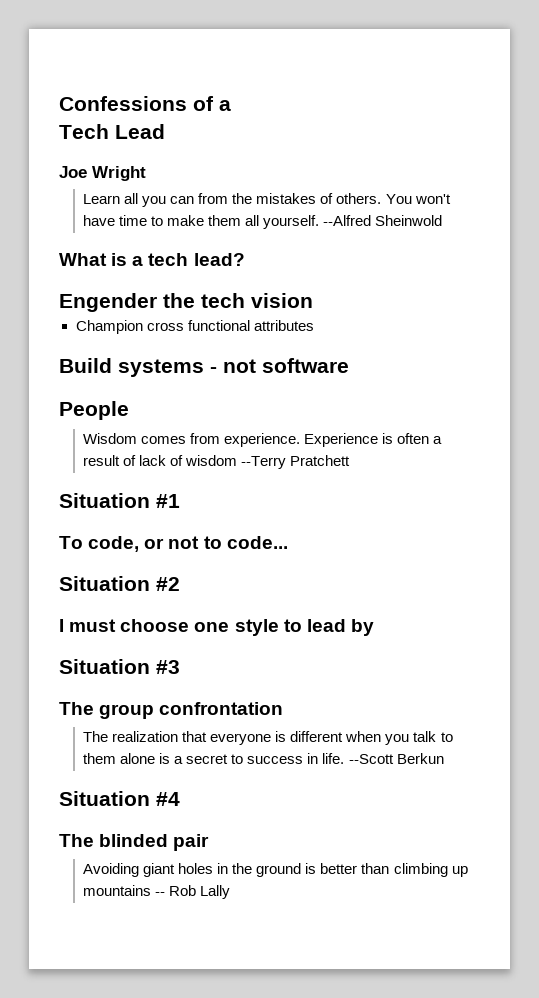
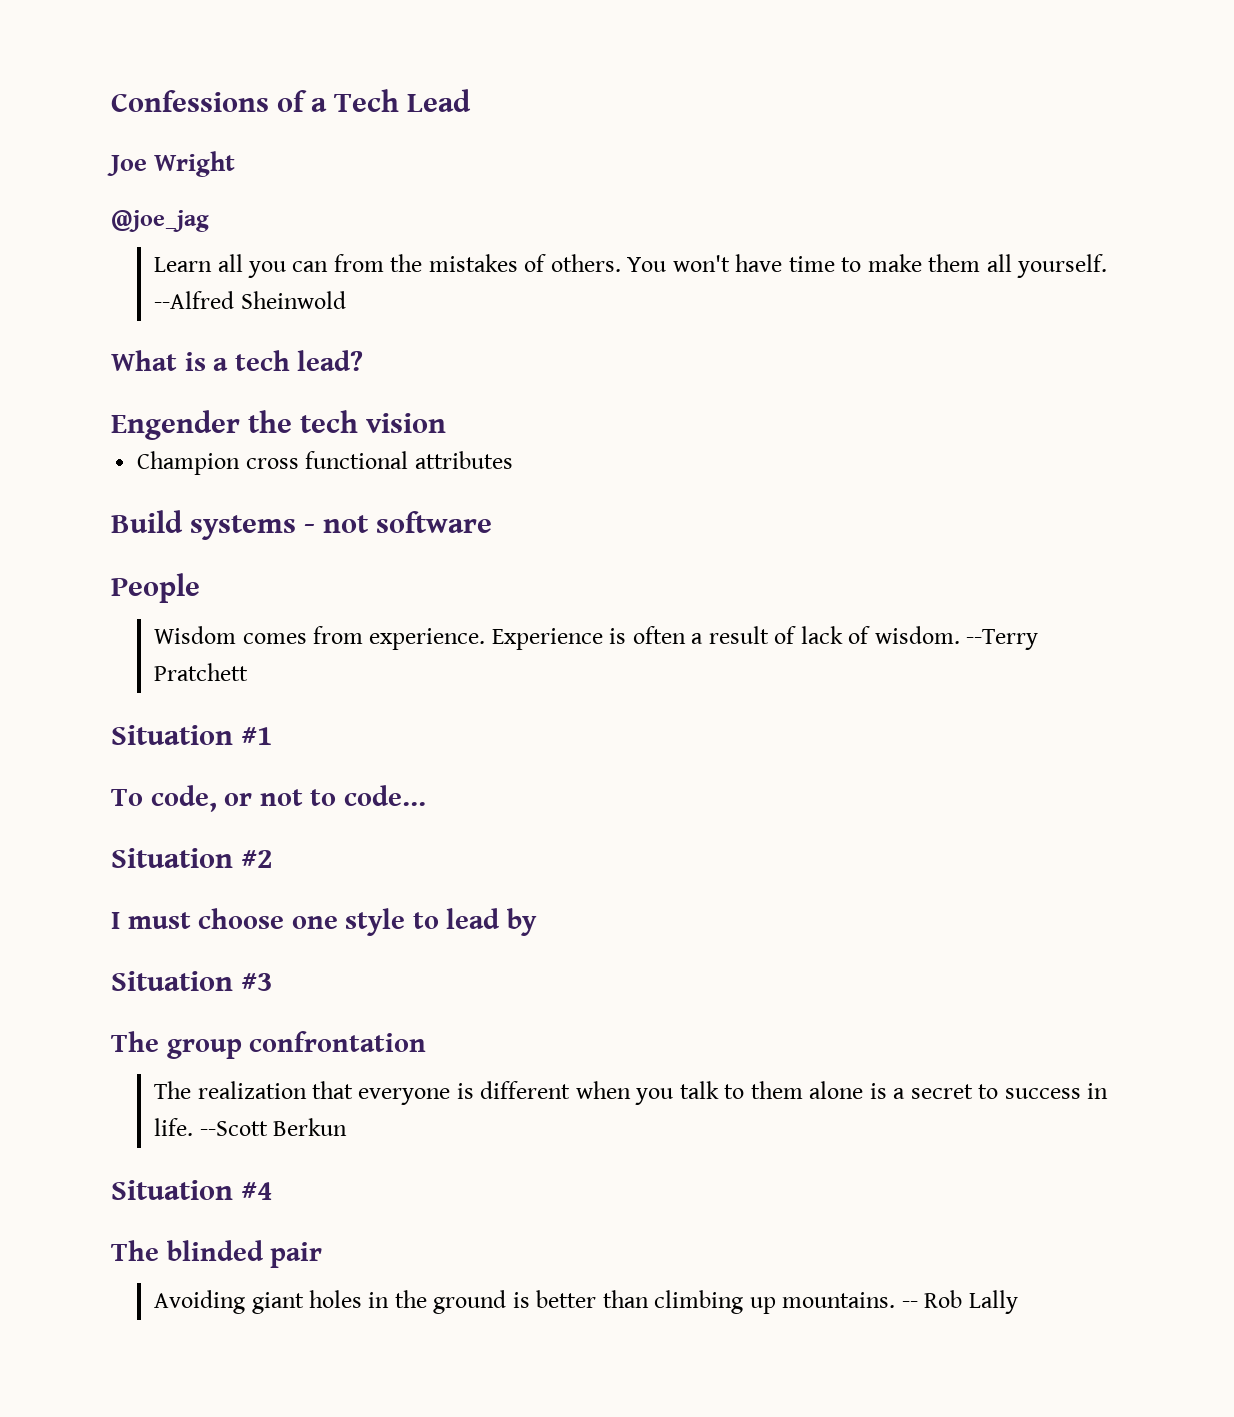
- Confessions of a
- Tech Lead
+ Confessions of a Tech Lead
+ @joe_jag
- Experience is often a result of lack of wisdom --Terry Pratchett
+ Experience is often a result of lack of wisdom. --Terry Pratchett
- Avoiding giant holes in the ground is better than climbing up mountains -- Rob Lally
+ Avoiding giant holes in the ground is better than climbing up mountains. -- Rob Lally

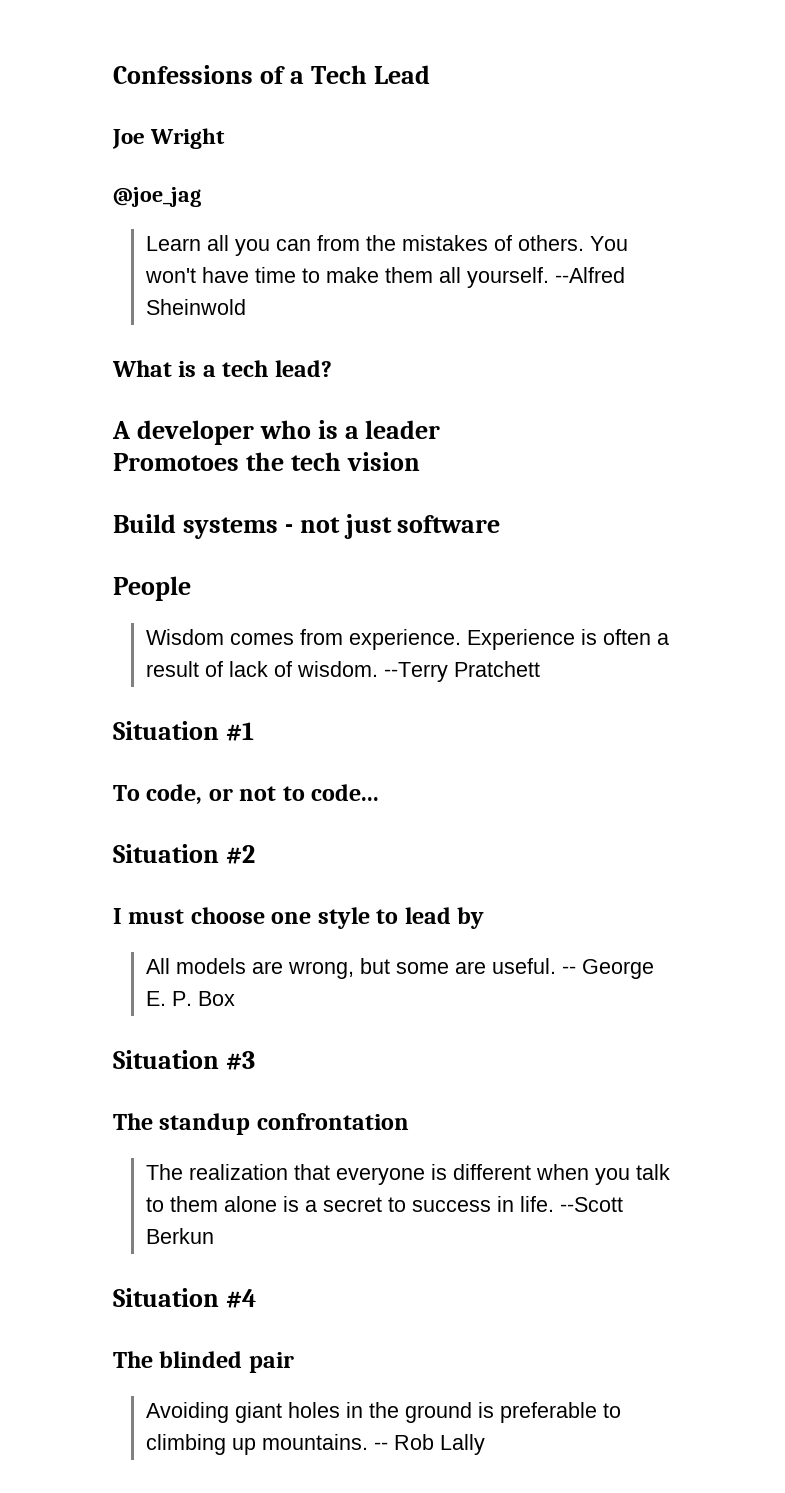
- Engender the tech vision
+ A developer who is a leader
+ Promotoes the tech vision
- Champion cross functional attributes
- Build systems - not software
+ Build systems - not just software
+ All models are wrong, but some are useful. -- George E. P. Box
- The group confrontation
+ The standup confrontation
- Avoiding giant holes in the ground is better than climbing up mountains.
+ Avoiding giant holes in the ground is preferable to climbing up mountains.

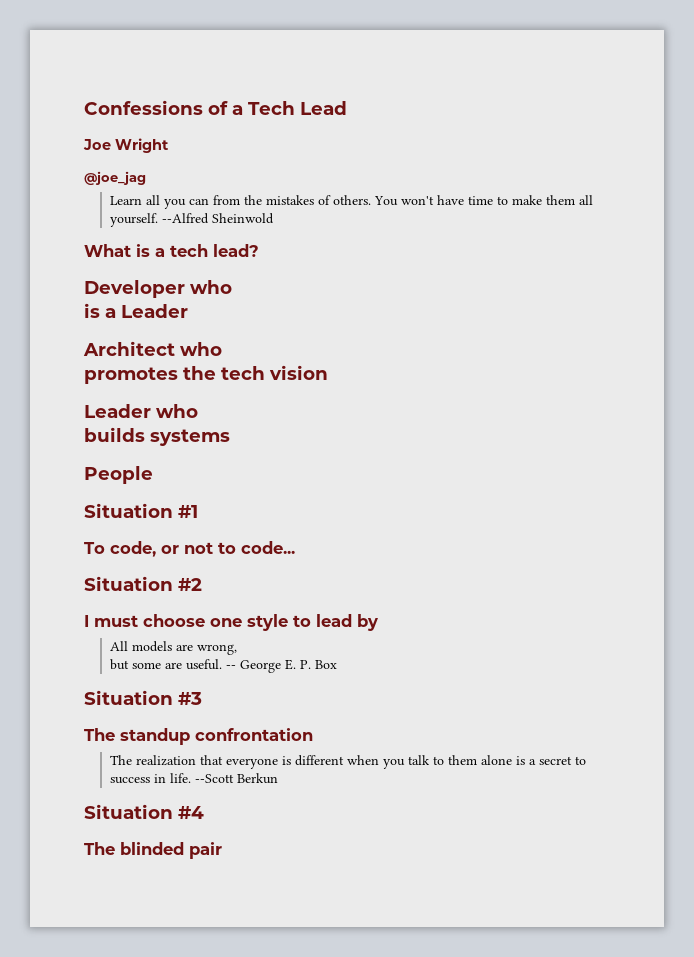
- A developer who is a leader
- Promotoes the tech vision
+ Developer who
+ is a Leader
+ Architect who
+ promotes the tech vision
- Build systems - not just software
+ Leader who
+ builds systems
  People
- Wisdom comes from experience. Experience is often a result of lack of wisdom. --Terry Pratchett
- All models are wrong, but some are useful.
+ All models are wrong,
+ but some are useful.
- Avoiding giant holes in the ground is preferable to climbing up mountains. -- Rob Lally

